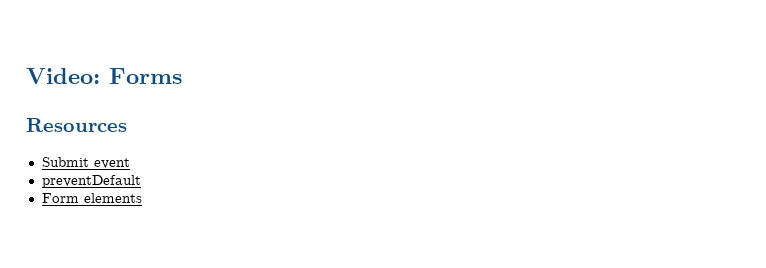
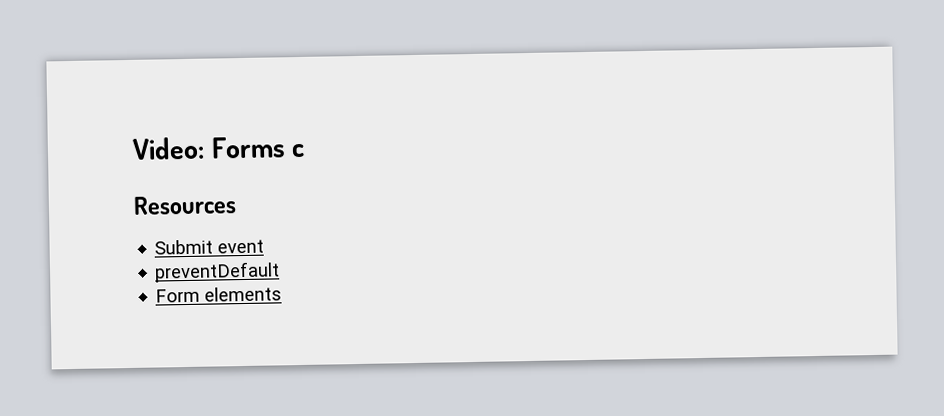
- Video: Forms
+ Video: Forms c

